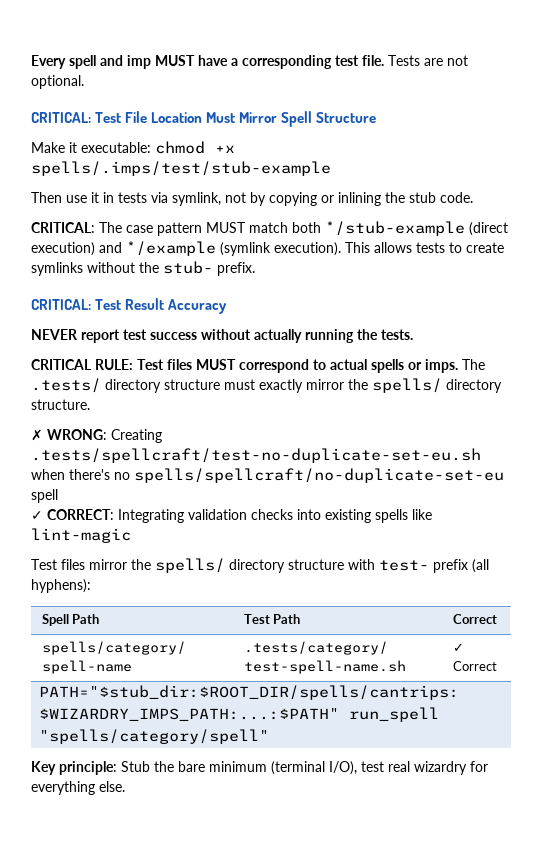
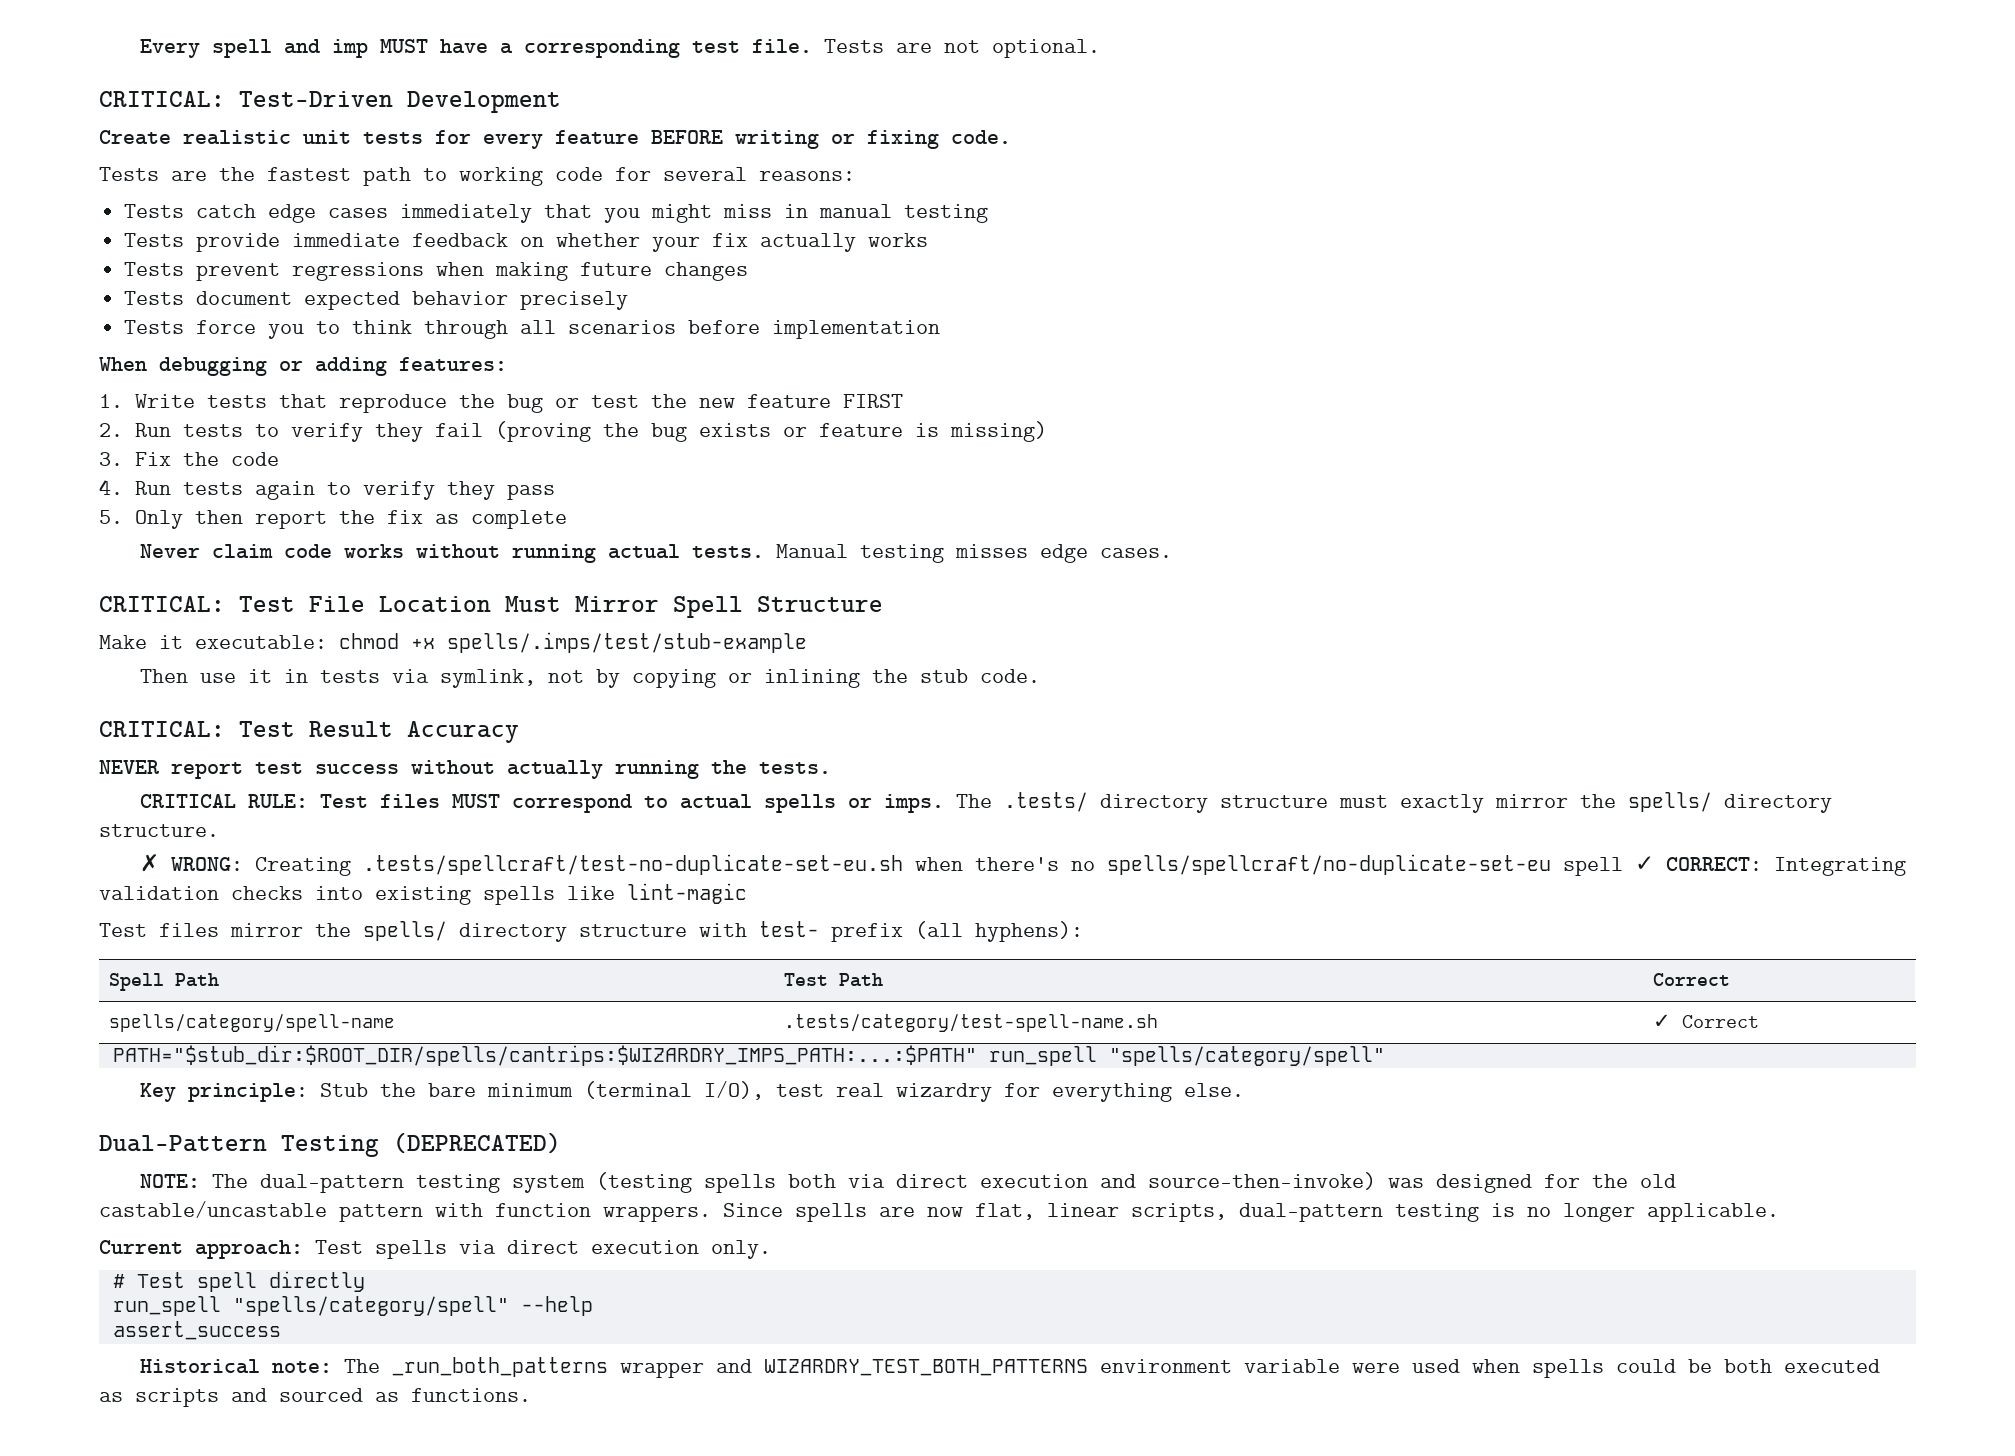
+ CRITICAL: Test-Driven Development
+ Create realistic unit tests for every feature BEFORE writing or fixing code.
+ Tests are the fastest path to working code for several reasons:
+ Tests catch edge cases immediately that you might miss in manual testing
+ Tests provide immediate feedback on whether your fix actually works
+ Tests prevent regressions when making future changes
+ Tests document expected behavior precisely
+ Tests force you to think through all scenarios before implementation
+ When debugging or adding features:
+ 1. Write tests that reproduce the bug or test the new feature FIRST
+ 2. Run tests to verify they fail (proving the bug exists or feature is missing)
+ 3. Fix the code
+ 4. Run tests again to verify they pass
+ 5. Only then report the fix as complete
+ Never claim code works without running actual tests. Manual testing misses edge cases.
- CRITICAL: The case pattern MUST match both */stub-example (direct execution) and */example (symlink execution). This allows tests to create symlinks without the stub- prefix.
- ✗ WRONG: Creating .tests/spellcraft/test-no-duplicate-set-eu.sh when there's no spells/spellcraft/no-duplicate-set-eu spell
- ✓ CORRECT: Integrating validation checks into existing spells like lint-magic
+ ✗ WRONG: Creating .tests/spellcraft/test-no-duplicate-set-eu.sh when there's no spells/spellcraft/no-duplicate-set-eu spell ✓ CORRECT: Integrating validation checks into existing spells like lint-magic
+ Dual-Pattern Testing (DEPRECATED)
+ NOTE: The dual-pattern testing system (testing spells both via direct execution and source-then-invoke) was designed for the old castable/uncastable pattern with function wrappers. Since spells are now flat, linear scripts, dual-pattern testing is no longer applicable.
+ Current approach: Test spells via direct execution only.
+ # Test spell directly
+ run_spell "spells/category/spell" --help
+ assert_success
+ Historical note: The _run_both_patterns wrapper and WIZARDRY_TEST_BOTH_PATTERNS environment variable were used when spells could be both executed as scripts and sourced as functions.

